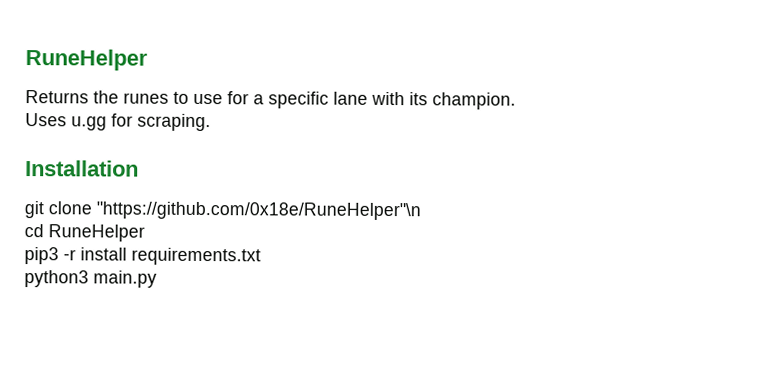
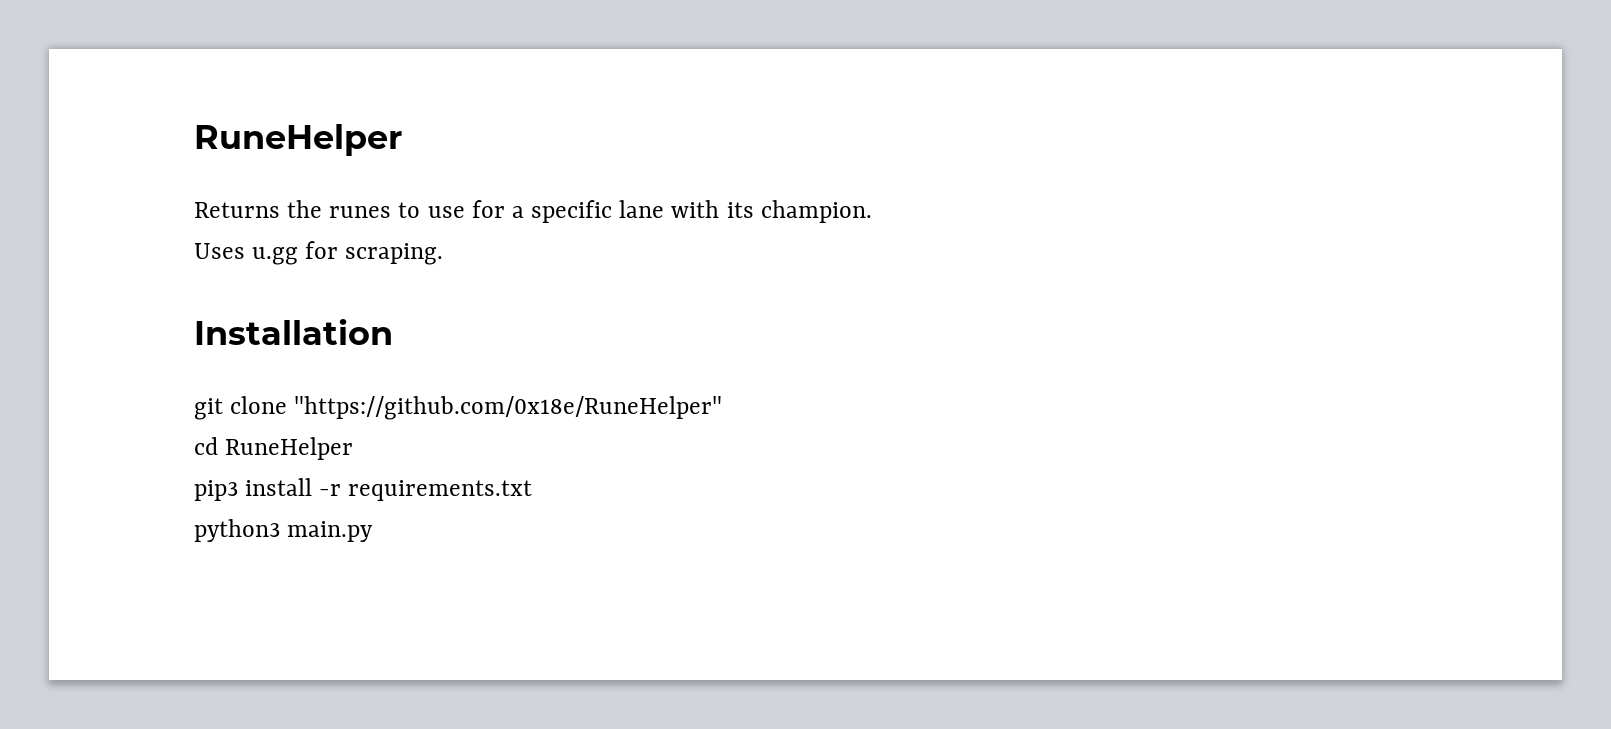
- git clone "https://github.com/0x18e/RuneHelper"\n
+ git clone "https://github.com/0x18e/RuneHelper"
- pip3 -r install requirements.txt
+ pip3 install -r requirements.txt

